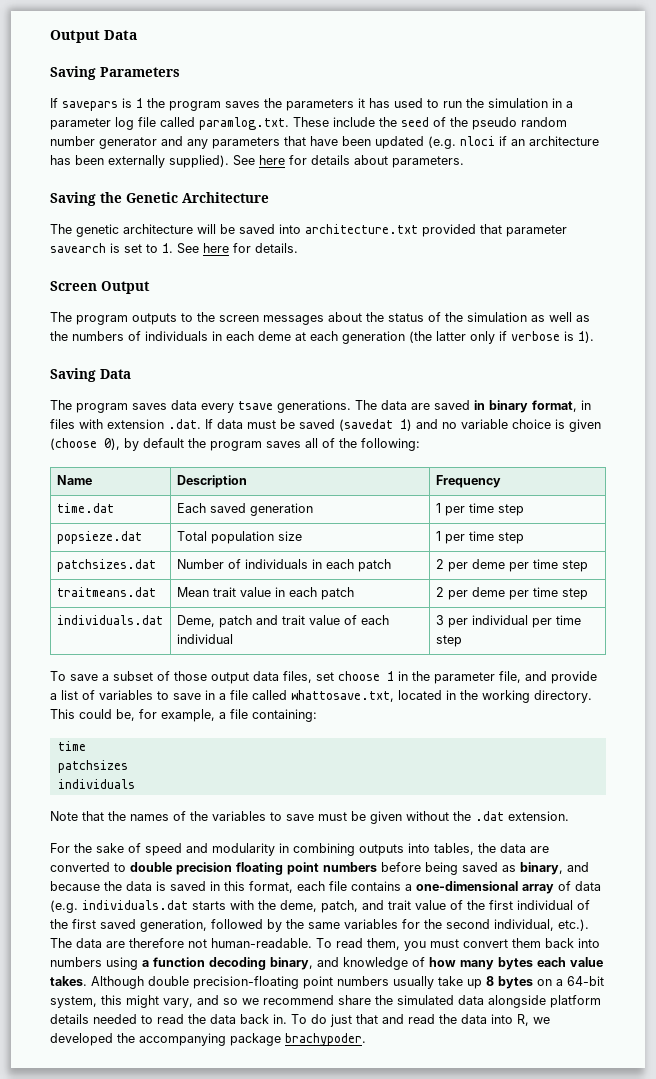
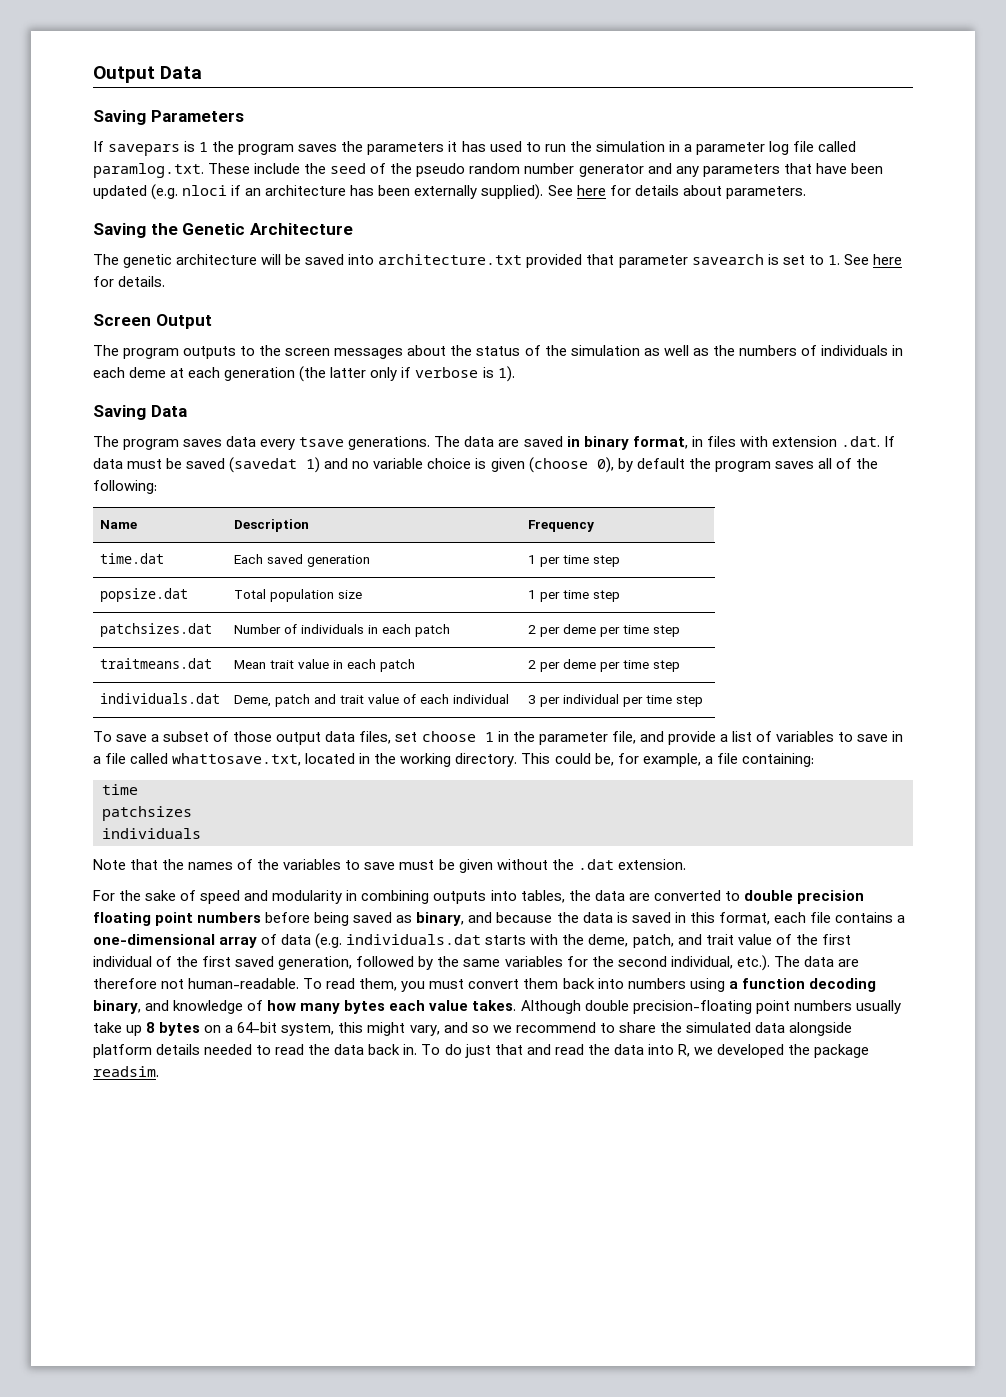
- popsieze.dat | Total population size | 1 per time step
+ popsize.dat | Total population size | 1 per time step
- Although double precision-floating point numbers usually take up 8 bytes on a 64-bit system, this might vary, and so we recommend share the simulated data alongside platform details needed to read the data back in.
+ Although double precision-floating point numbers usually take up 8 bytes on a 64-bit system, this might vary, and so we recommend to share the simulated data alongside platform details needed to read the data back in.
- To do just that and read the data into R, we developed the accompanying package brachypoder.
+ To do just that and read the data into R, we developed the package readsim.

